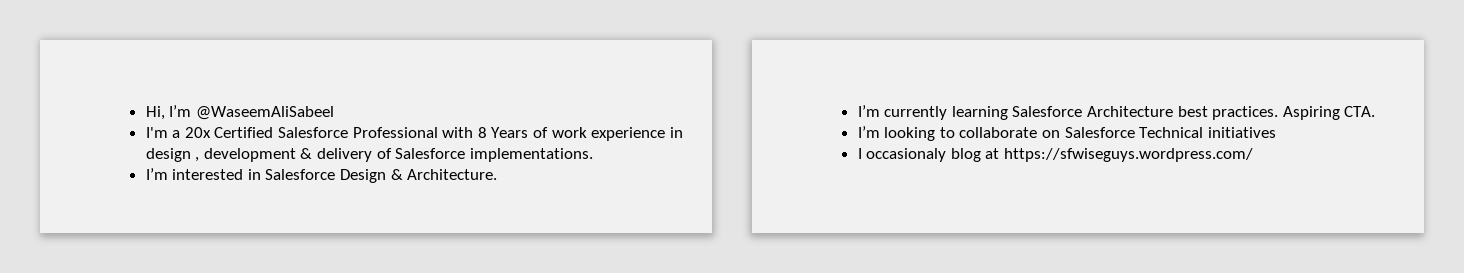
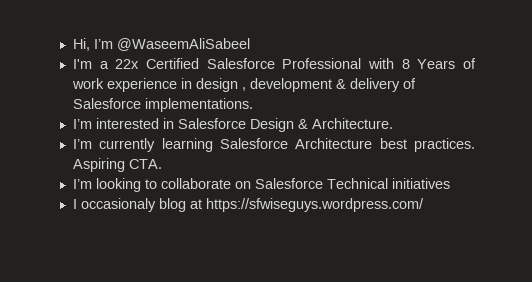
- I'm a 20x Certified Salesforce Professional with 8 Years of work experience in design , development & delivery of Salesforce implementations.
+ I'm a 22x Certified Salesforce Professional with 8 Years of work experience in design , development & delivery of Salesforce implementations.

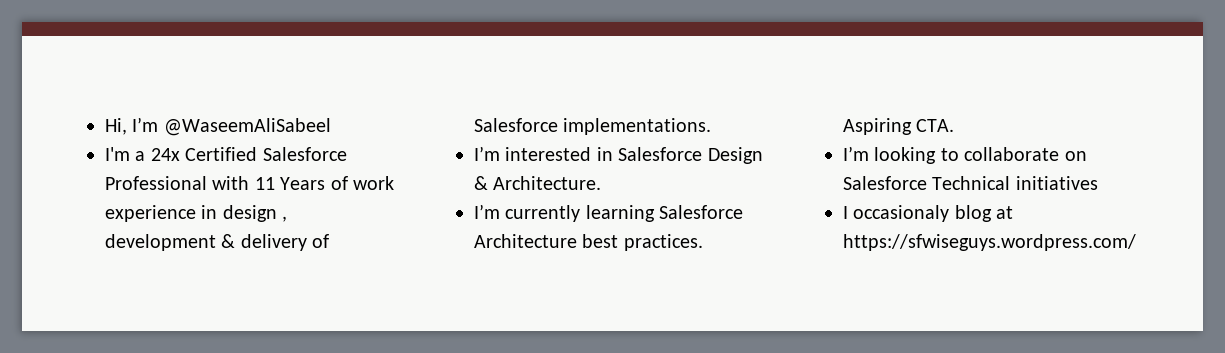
- I'm a 22x Certified Salesforce Professional with 8 Years of work experience in design , development & delivery of Salesforce implementations.
+ I'm a 24x Certified Salesforce Professional with 11 Years of work experience in design , development & delivery of Salesforce implementations.

